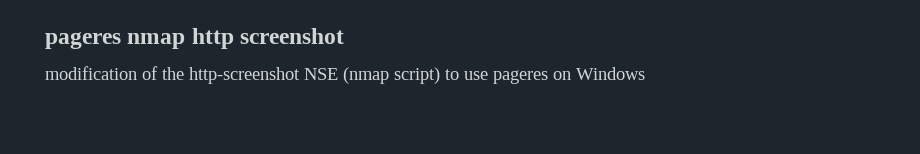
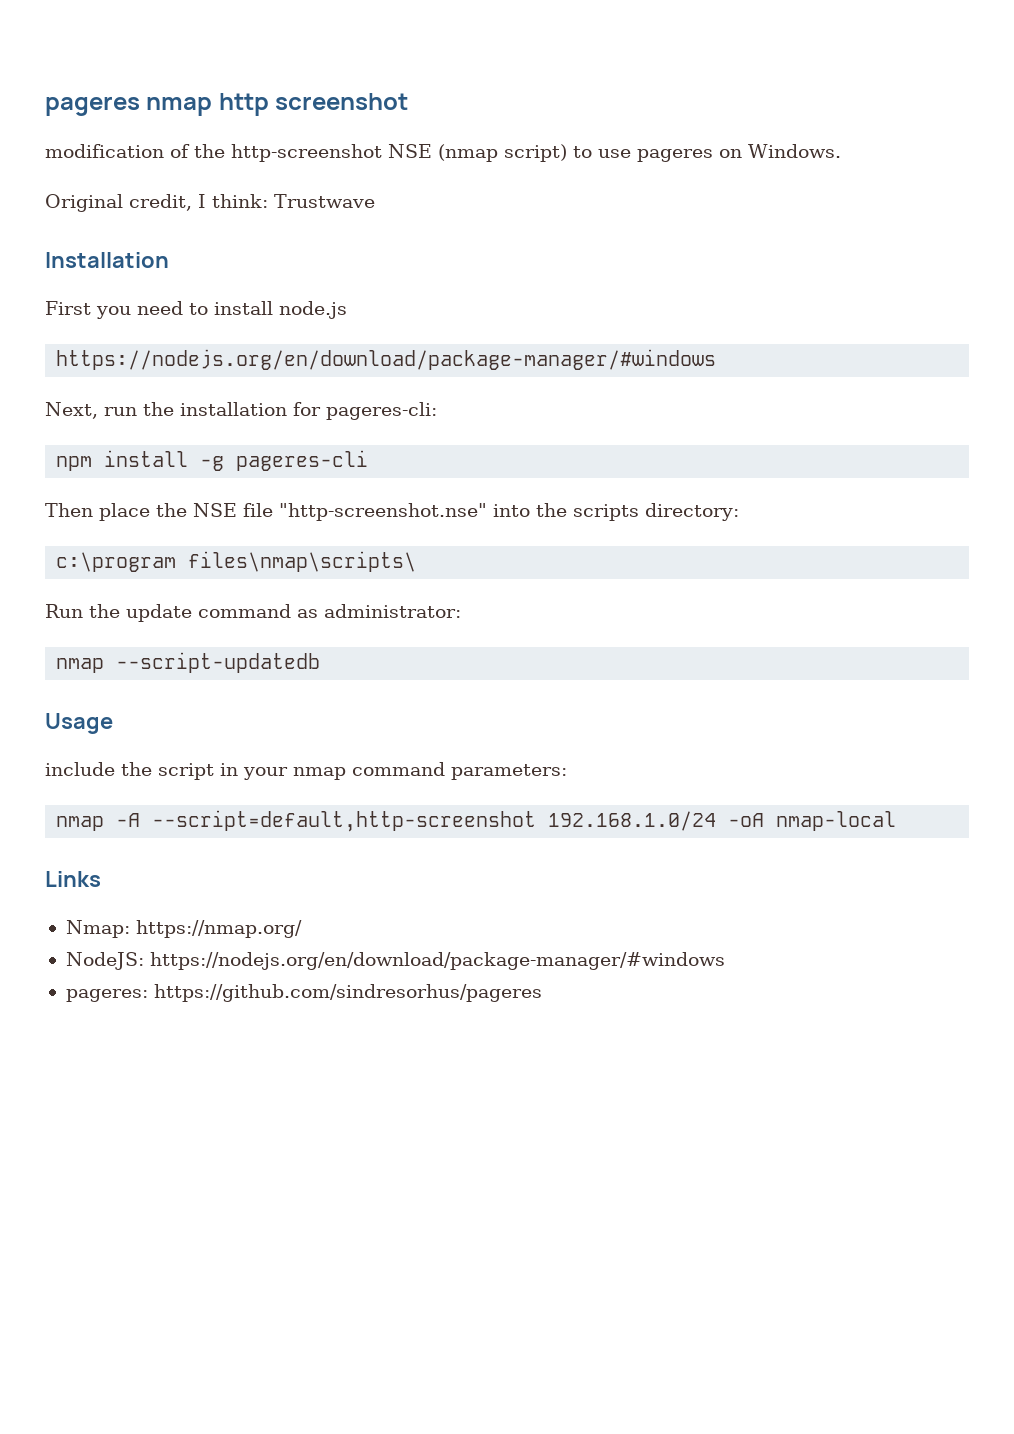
- modification of the http-screenshot NSE (nmap script) to use pageres on Windows
+ modification of the http-screenshot NSE (nmap script) to use pageres on Windows.
+ Original credit, I think: Trustwave
+ Installation
+ First you need to install node.js
+ https://nodejs.org/en/download/package-manager/#windows
+ Next, run the installation for pageres-cli:
+ npm install -g pageres-cli
+ Then place the NSE file "http-screenshot.nse" into the scripts directory:
+ c:\program files\nmap\scripts\
+ Run the update command as administrator:
+ nmap --script-updatedb
+ Usage
+ include the script in your nmap command parameters:
+ nmap -A --script=default,http-screenshot 192.168.1.0/24 -oA nmap-local
+ Links
+ Nmap: https://nmap.org/
+ NodeJS: https://nodejs.org/en/download/package-manager/#windows
+ pageres: https://github.com/sindresorhus/pageres

